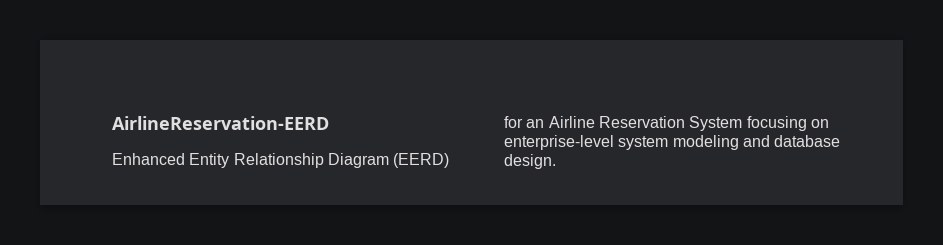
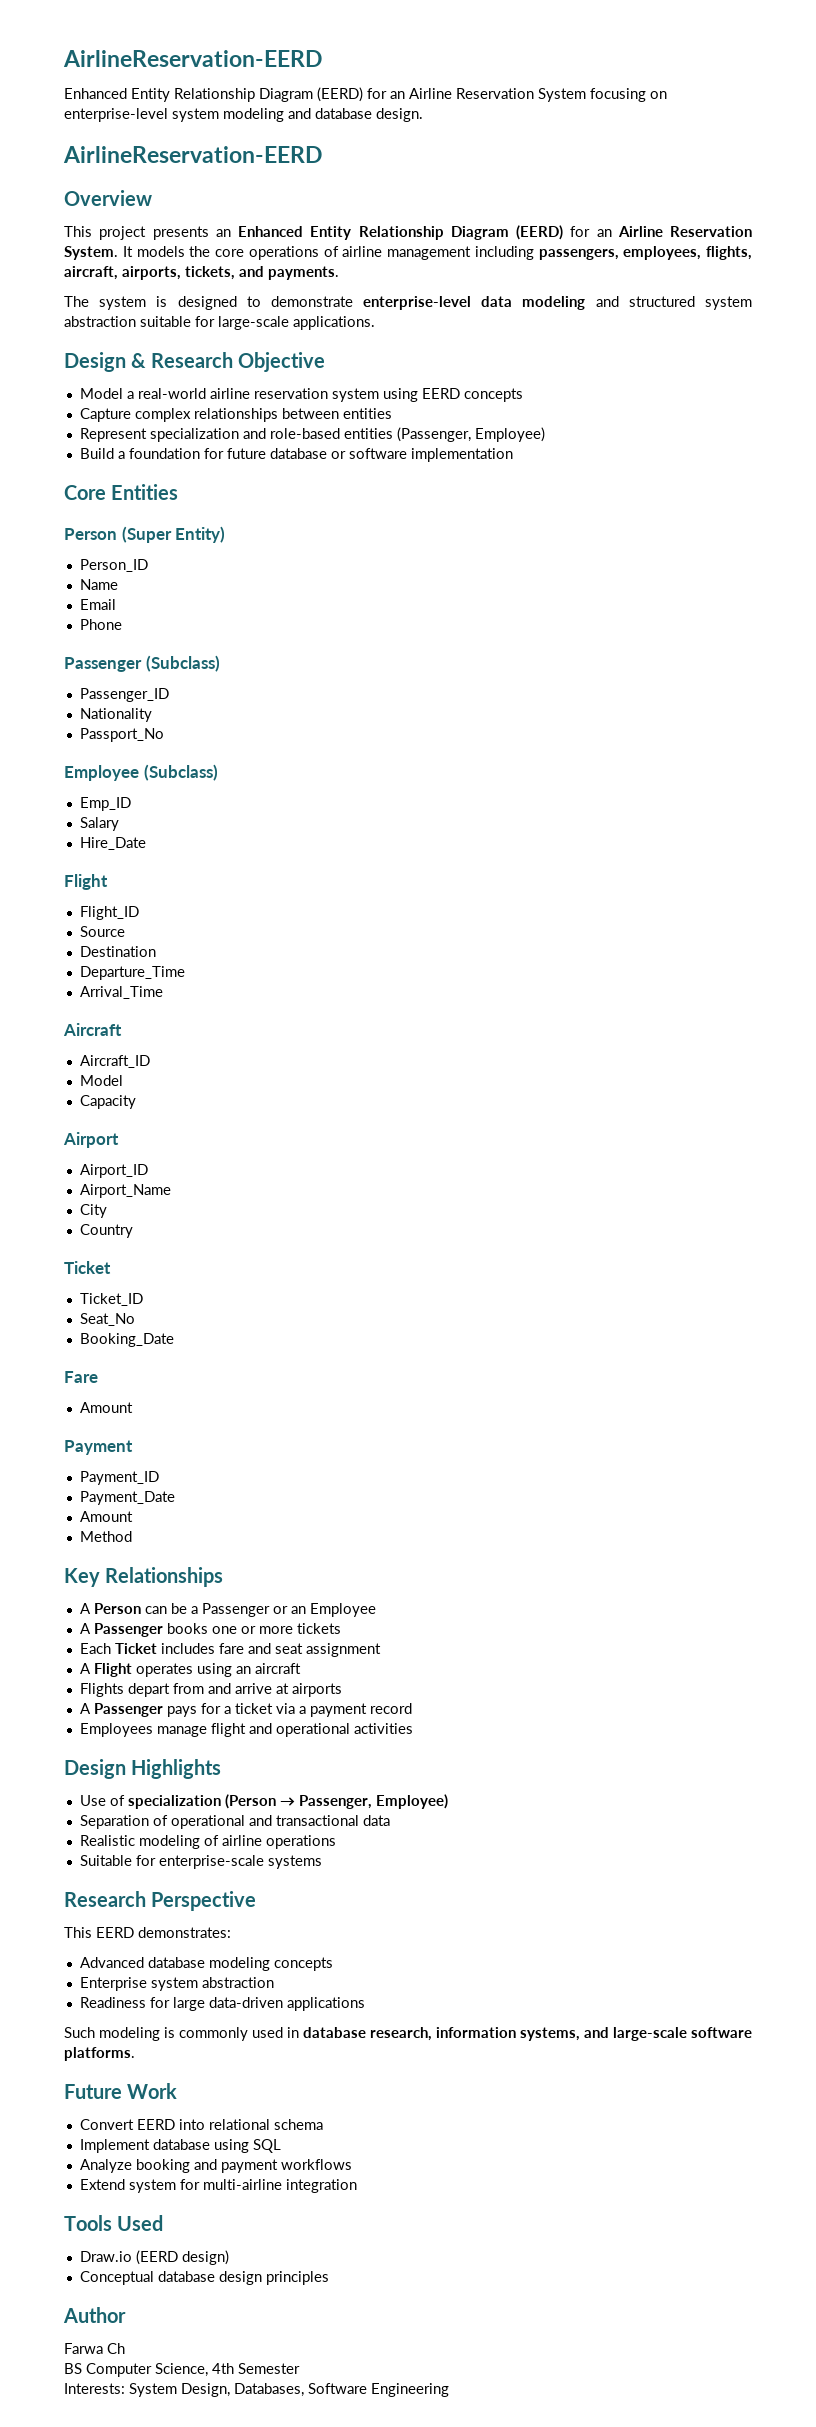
  Enhanced Entity Relationship Diagram (EERD) for an Airline Reservation System focusing on enterprise-level system modeling and database design.
+ AirlineReservation-EERD
+ Overview
+ This project presents an Enhanced Entity Relationship Diagram (EERD) for an Airline Reservation System. It models the core operations of airline management including passengers, employees, flights, aircraft, airports, tickets, and payments.
+ The system is designed to demonstrate enterprise-level data modeling and structured system abstraction suitable for large-scale applications.
+ Design & Research Objective
+ Model a real-world airline reservation system using EERD concepts
+ Capture complex relationships between entities
+ Represent specialization and role-based entities (Passenger, Employee)
+ Build a foundation for future database or software implementation
+ Core Entities
+ Person (Super Entity)
+ Person_ID
+ Name
+ Email
+ Phone
+ Passenger (Subclass)
+ Passenger_ID
+ Nationality
+ Passport_No
+ Employee (Subclass)
+ Emp_ID
+ Salary
+ Hire_Date
+ Flight
+ Flight_ID
+ Source
+ Destination
+ Departure_Time
+ Arrival_Time
+ Aircraft
+ Aircraft_ID
+ Model
+ Capacity
+ Airport
+ Airport_ID
+ Airport_Name
+ City
+ Country
+ Ticket
+ Ticket_ID
+ Seat_No
+ Booking_Date
+ Fare
+ Amount
+ Payment
+ Payment_ID
+ Payment_Date
+ Amount
+ Method
+ Key Relationships
+ A Person can be a Passenger or an Employee
+ A Passenger books one or more tickets
+ Each Ticket includes fare and seat assignment
+ A Flight operates using an aircraft
+ Flights depart from and arrive at airports
+ A Passenger pays for a ticket via a payment record
+ Employees manage flight and operational activities
+ Design Highlights
+ Use of specialization (Person → Passenger, Employee)
+ Separation of operational and transactional data
+ Realistic modeling of airline operations
+ Suitable for enterprise-scale systems
+ Research Perspective
+ This EERD demonstrates:
+ Advanced database modeling concepts
+ Enterprise system abstraction
+ Readiness for large data-driven applications
+ Such modeling is commonly used in database research, information systems, and large-scale software platforms.
+ Future Work
+ Convert EERD into relational schema
+ Implement database using SQL
+ Analyze booking and payment workflows
+ Extend system for multi-airline integration
+ Tools Used
+ Draw.io (EERD design)
+ Conceptual database design principles
+ Author
+ Farwa Ch
+ BS Computer Science, 4th Semester
+ Interests: System Design, Databases, Software Engineering

